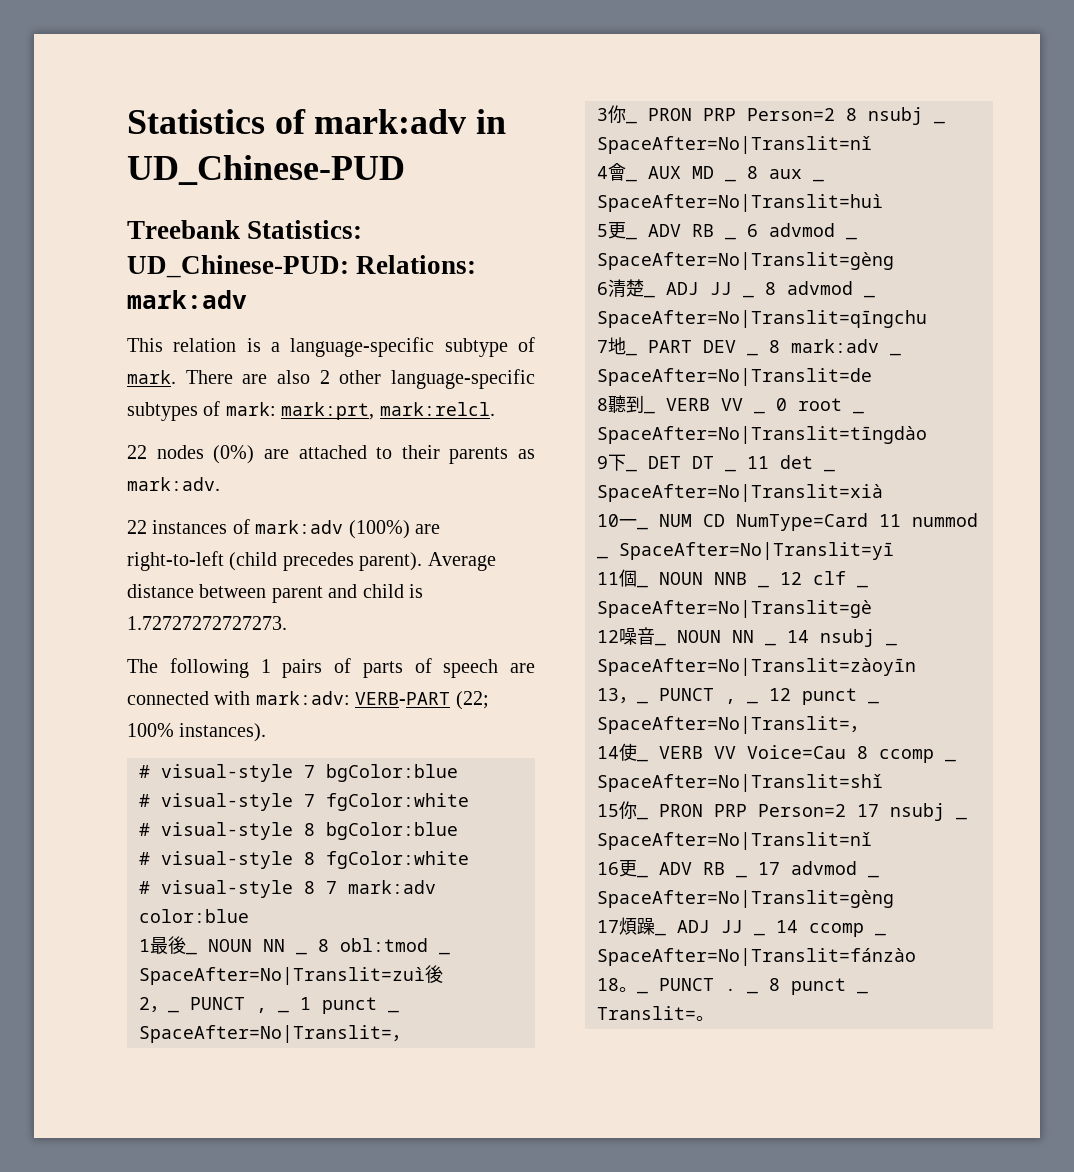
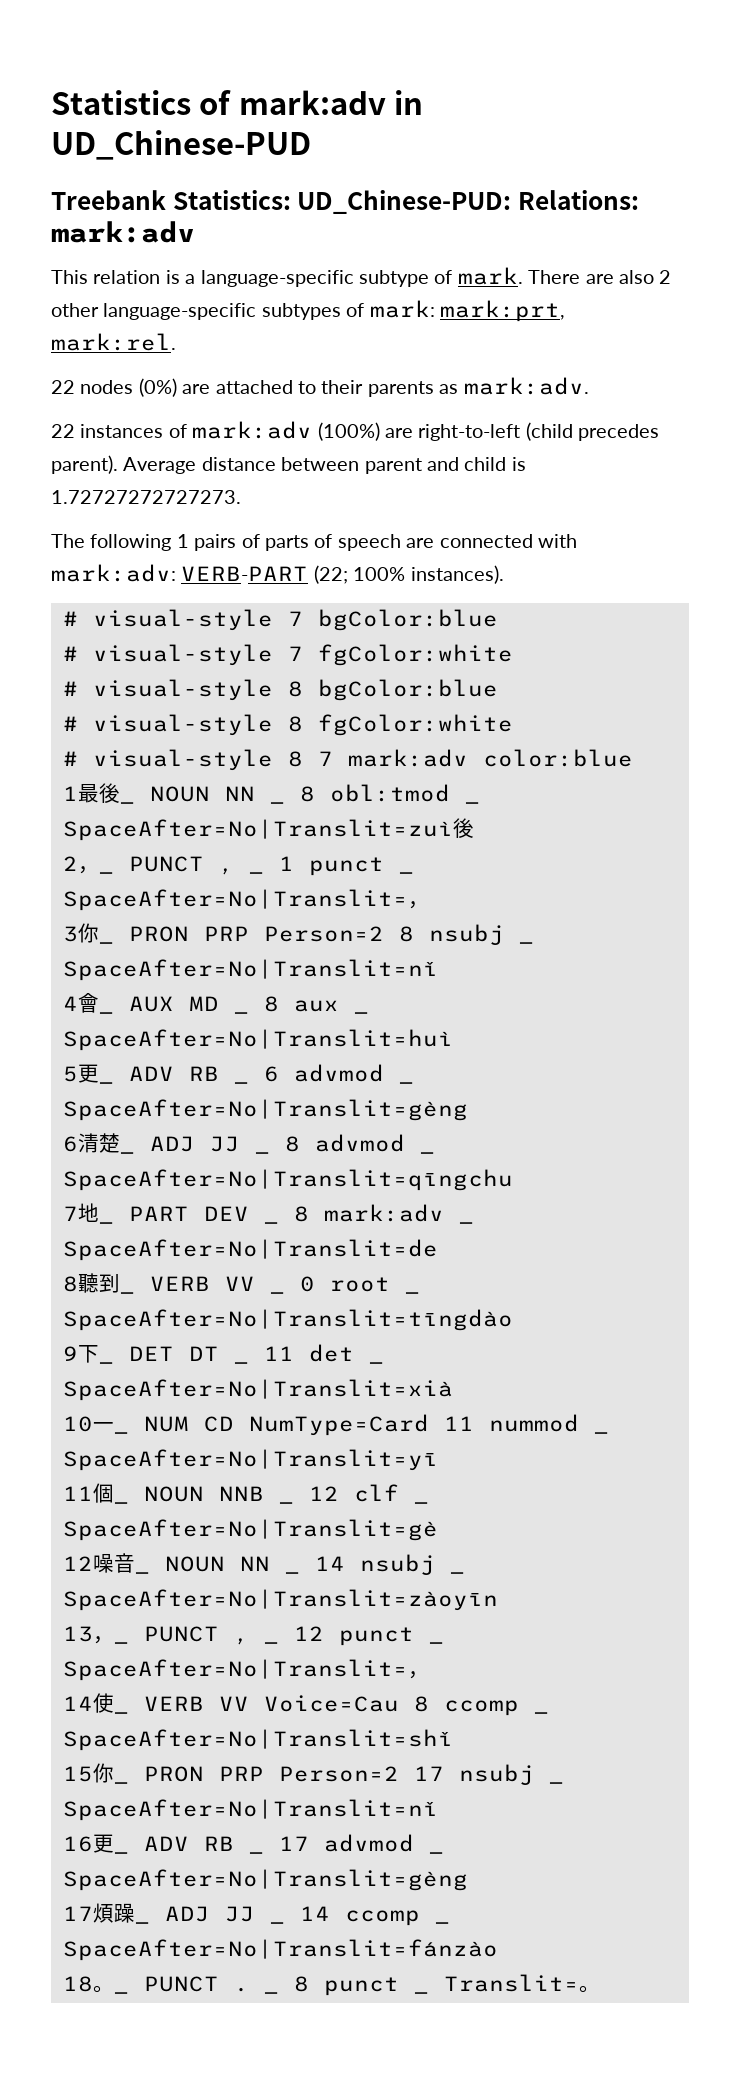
- There are also 2 other language-specific subtypes of mark: mark:prt, mark:relcl.
+ There are also 2 other language-specific subtypes of mark: mark:prt, mark:rel.

